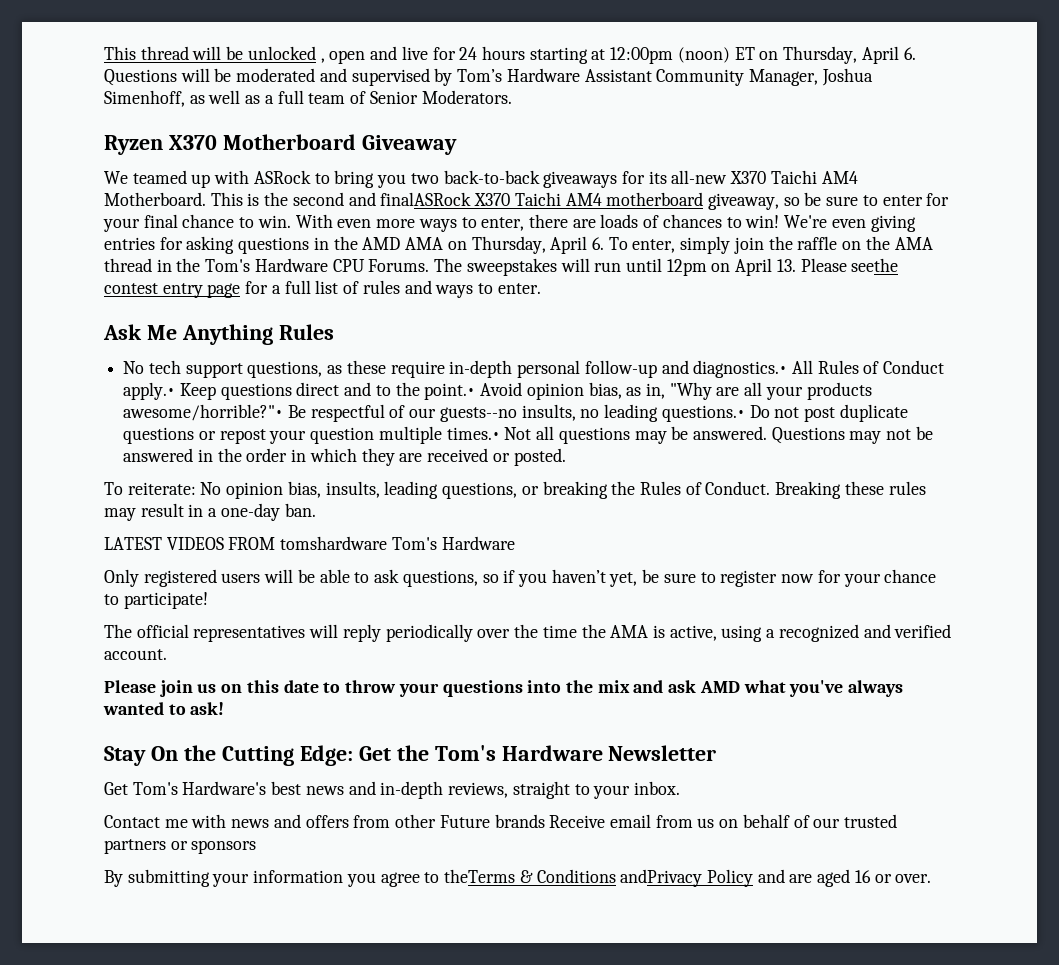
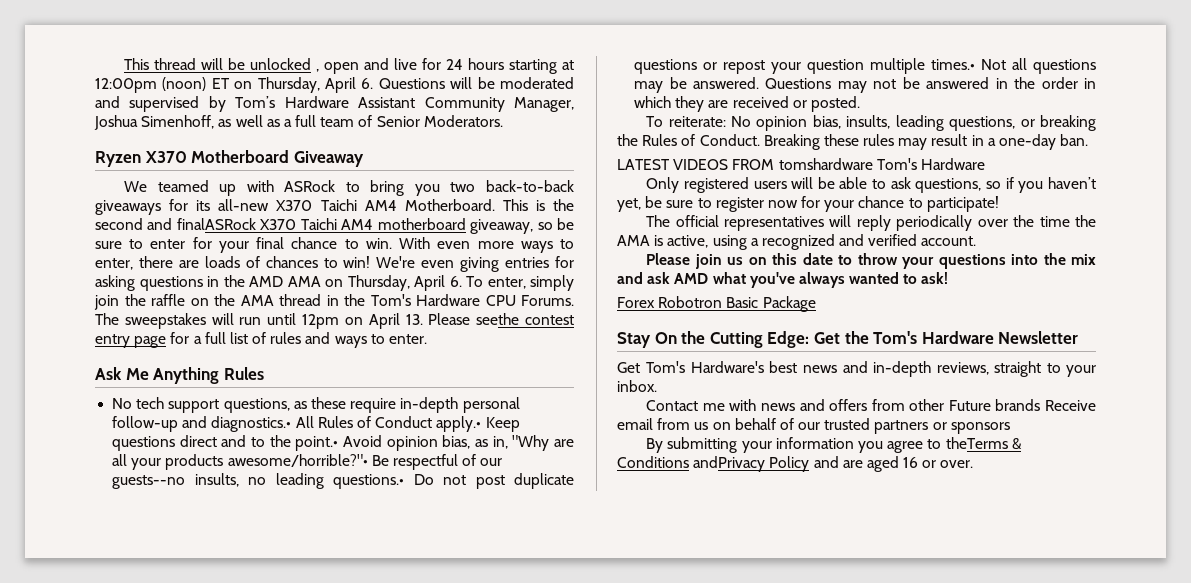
+ Forex Robotron Basic Package

